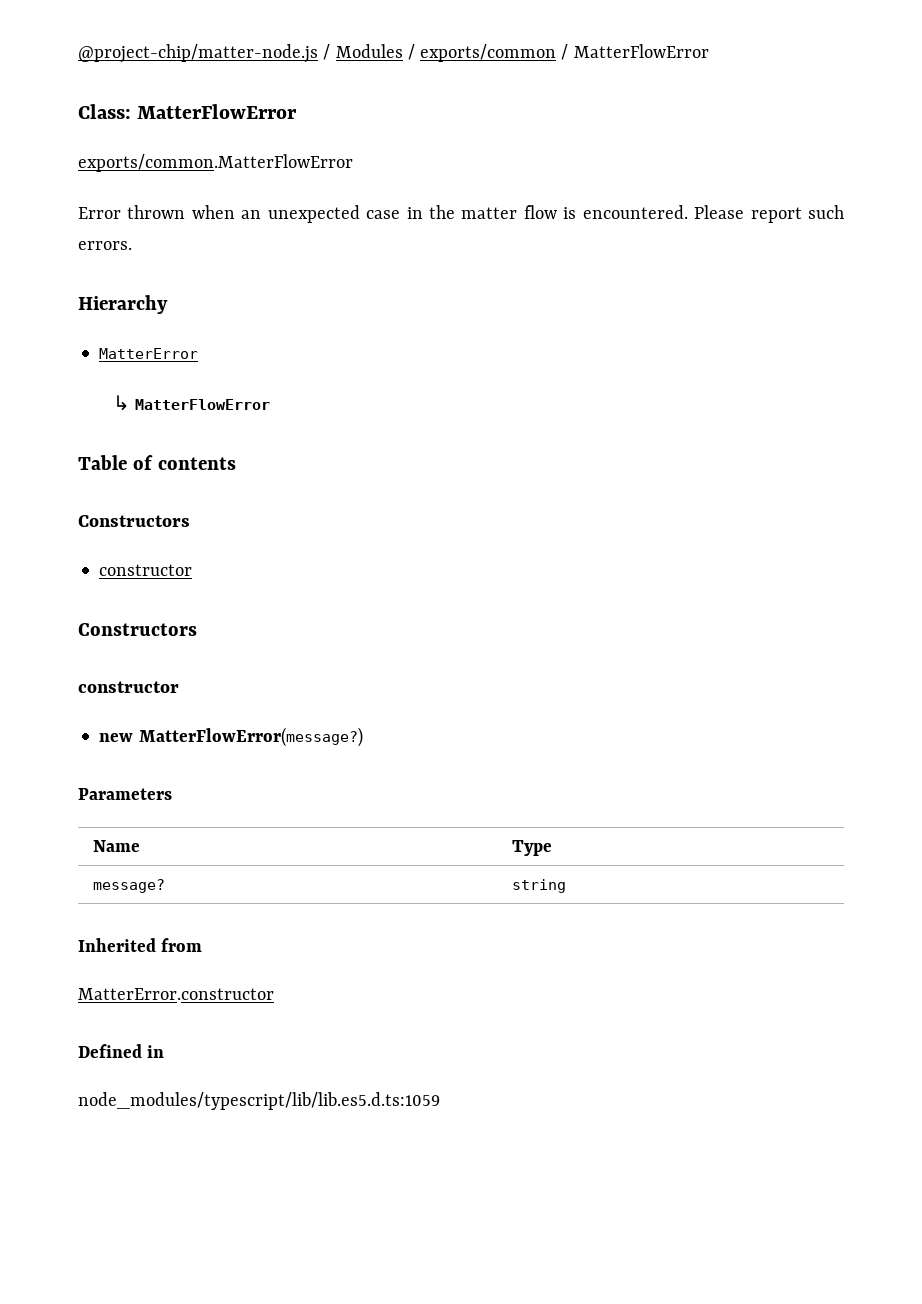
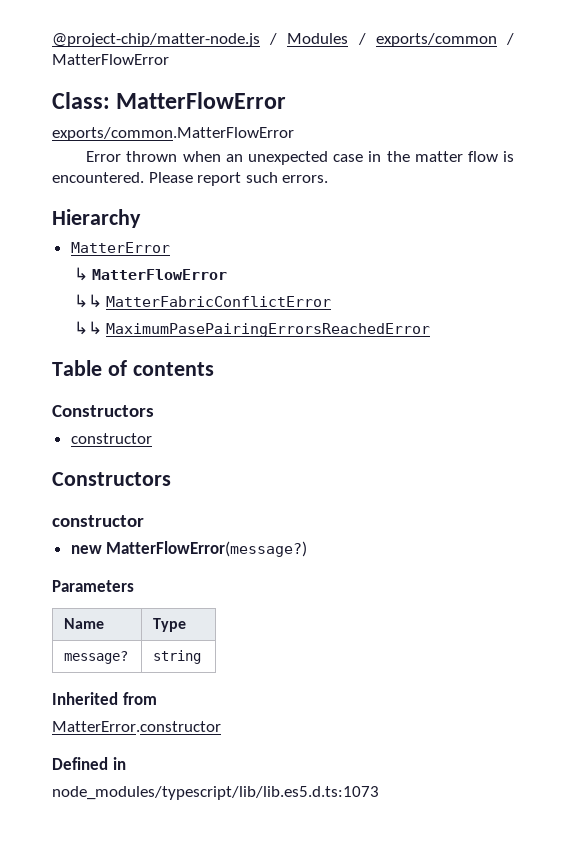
+ ↳↳ MatterFabricConflictError
+ ↳↳ MaximumPasePairingErrorsReachedError
- node_modules/typescript/lib/lib.es5.d.ts:1059
+ node_modules/typescript/lib/lib.es5.d.ts:1073

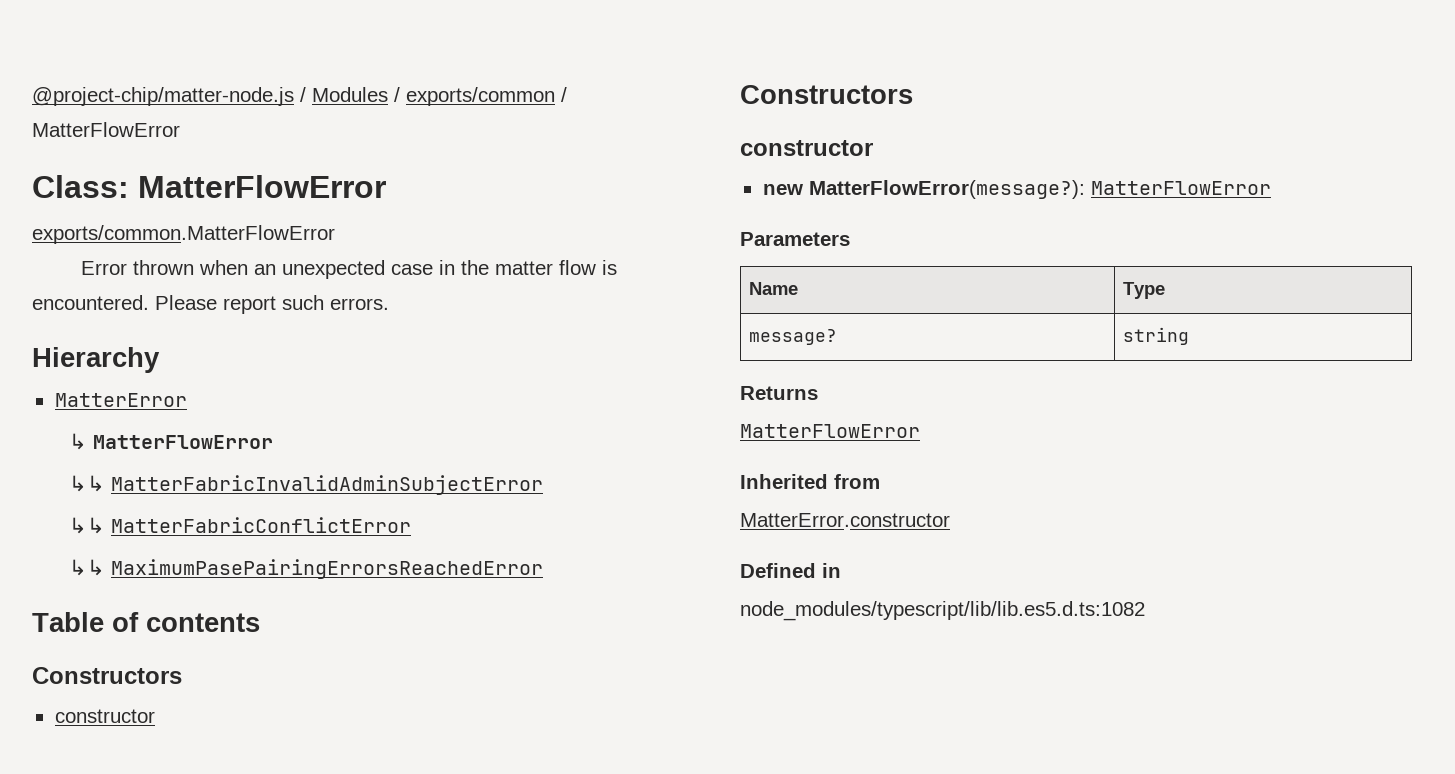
+ ↳↳ MatterFabricInvalidAdminSubjectError
- new MatterFlowError(message?)
+ new MatterFlowError(message?): MatterFlowError
+ Returns
+ MatterFlowError
- node_modules/typescript/lib/lib.es5.d.ts:1073
+ node_modules/typescript/lib/lib.es5.d.ts:1082

